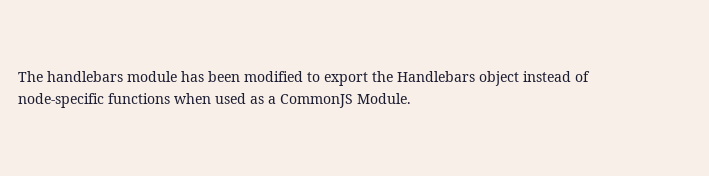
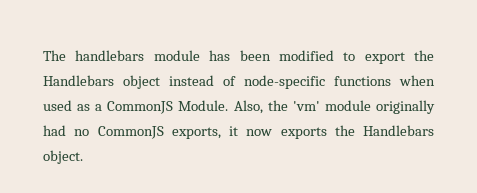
+ Also, the 'vm' module originally had no CommonJS exports, it now exports the Handlebars object.

